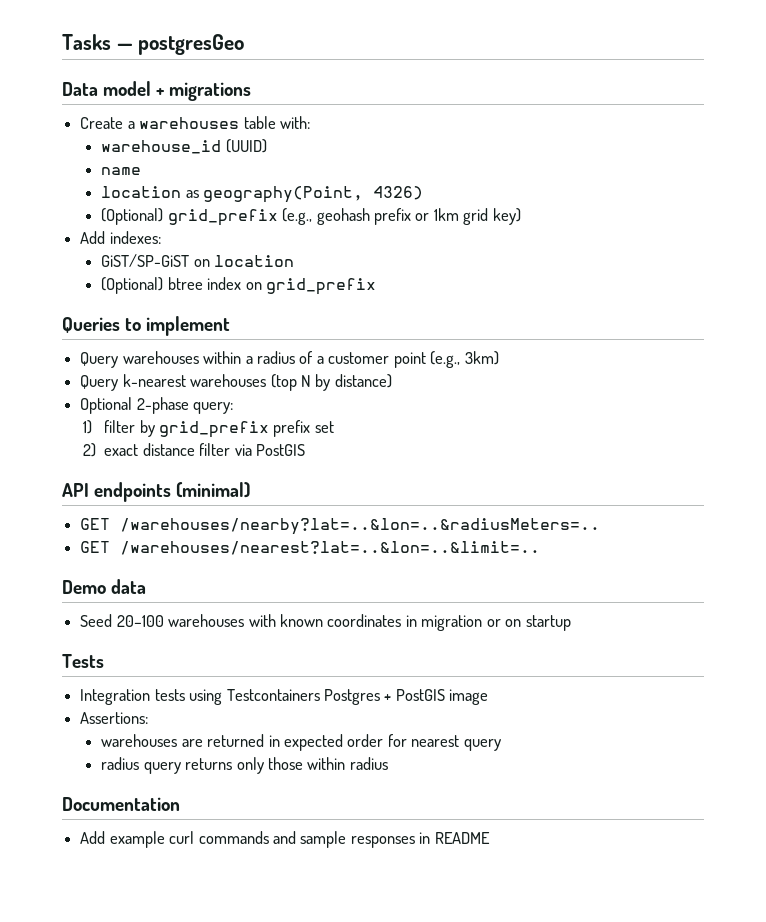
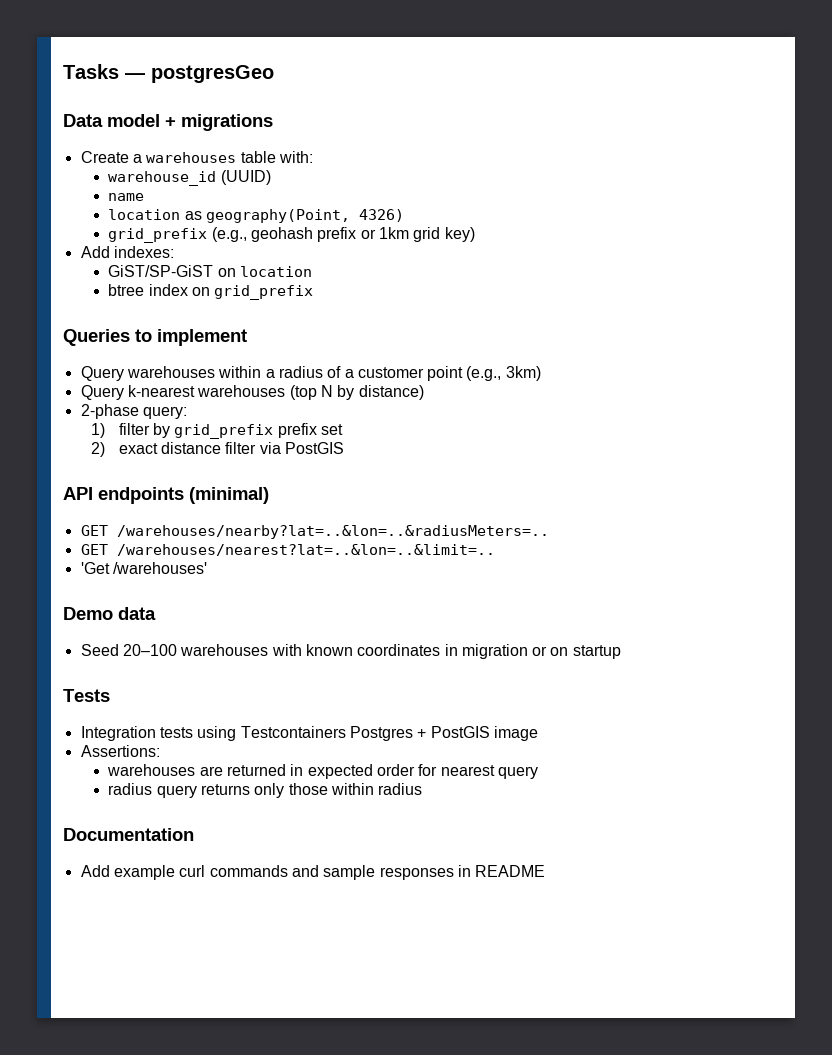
- (Optional) grid_prefix (e.g., geohash prefix or 1km grid key)
+ grid_prefix (e.g., geohash prefix or 1km grid key)
- (Optional) btree index on grid_prefix
+ btree index on grid_prefix
- Optional 2-phase query:
+ 2-phase query:
+ 'Get /warehouses'

